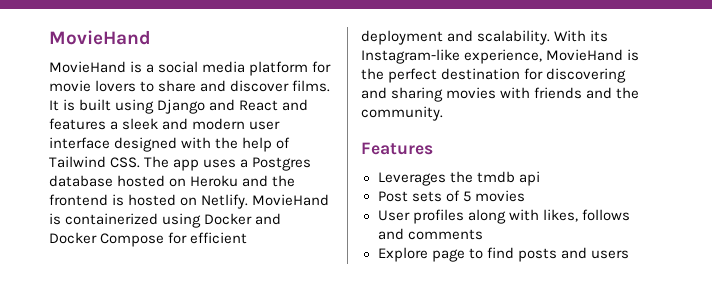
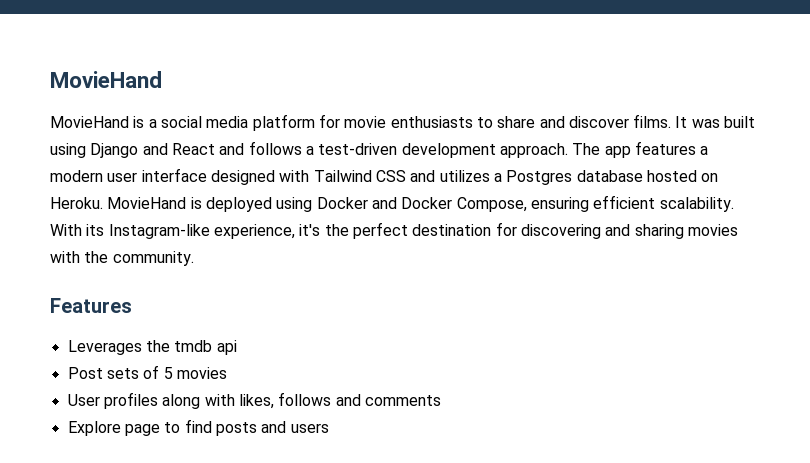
- MovieHand is a social media platform for movie lovers to share and discover films.
+ MovieHand is a social media platform for movie enthusiasts to share and discover films.
- It is built using Django and React and features a sleek and modern user interface designed with the help of Tailwind CSS. The app uses a Postgres database hosted on Heroku and the frontend is hosted on Netlify. MovieHand is containerized using Docker and Docker Compose for efficient deployment and scalability.
+ It was built using Django and React and follows a test-driven development approach. The app features a modern user interface designed with Tailwind CSS and utilizes a Postgres database hosted on Heroku. MovieHand is deployed using Docker and Docker Compose, ensuring efficient scalability.
- With its Instagram-like experience, MovieHand is the perfect destination for discovering and sharing movies with friends and the community.
+ With its Instagram-like experience, it's the perfect destination for discovering and sharing movies with the community.

